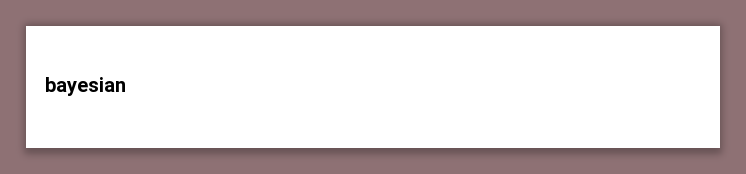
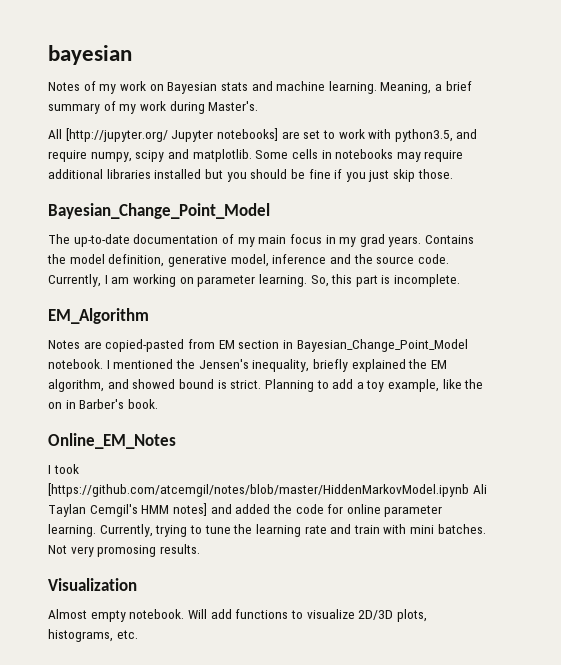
+ Notes of my work on Bayesian stats and machine learning. Meaning, a brief summary of my work during Master's.
+ All [http://jupyter.org/ Jupyter notebooks] are set to work with python3.5, and require numpy, scipy and matplotlib. Some cells in notebooks may require additional libraries installed but you should be fine if you just skip those.
+ Bayesian_Change_Point_Model
+ The up-to-date documentation of my main focus in my grad years. Contains the model definition, generative model, inference and the source code. Currently, I am working on parameter learning. So, this part is incomplete.
+ EM_Algorithm
+ Notes are copied-pasted from EM section in Bayesian_Change_Point_Model notebook. I mentioned the Jensen's inequality, briefly explained the EM algorithm, and showed bound is strict. Planning to add a toy example, like the on in Barber's book.
+ Online_EM_Notes
+ I took [https://github.com/atcemgil/notes/blob/master/HiddenMarkovModel.ipynb Ali Taylan Cemgil's HMM notes] and added the code for online parameter learning. Currently, trying to tune the learning rate and train with mini batches. Not very promosing results.
+ Visualization
+ Almost empty notebook. Will add functions to visualize 2D/3D plots, histograms, etc.

